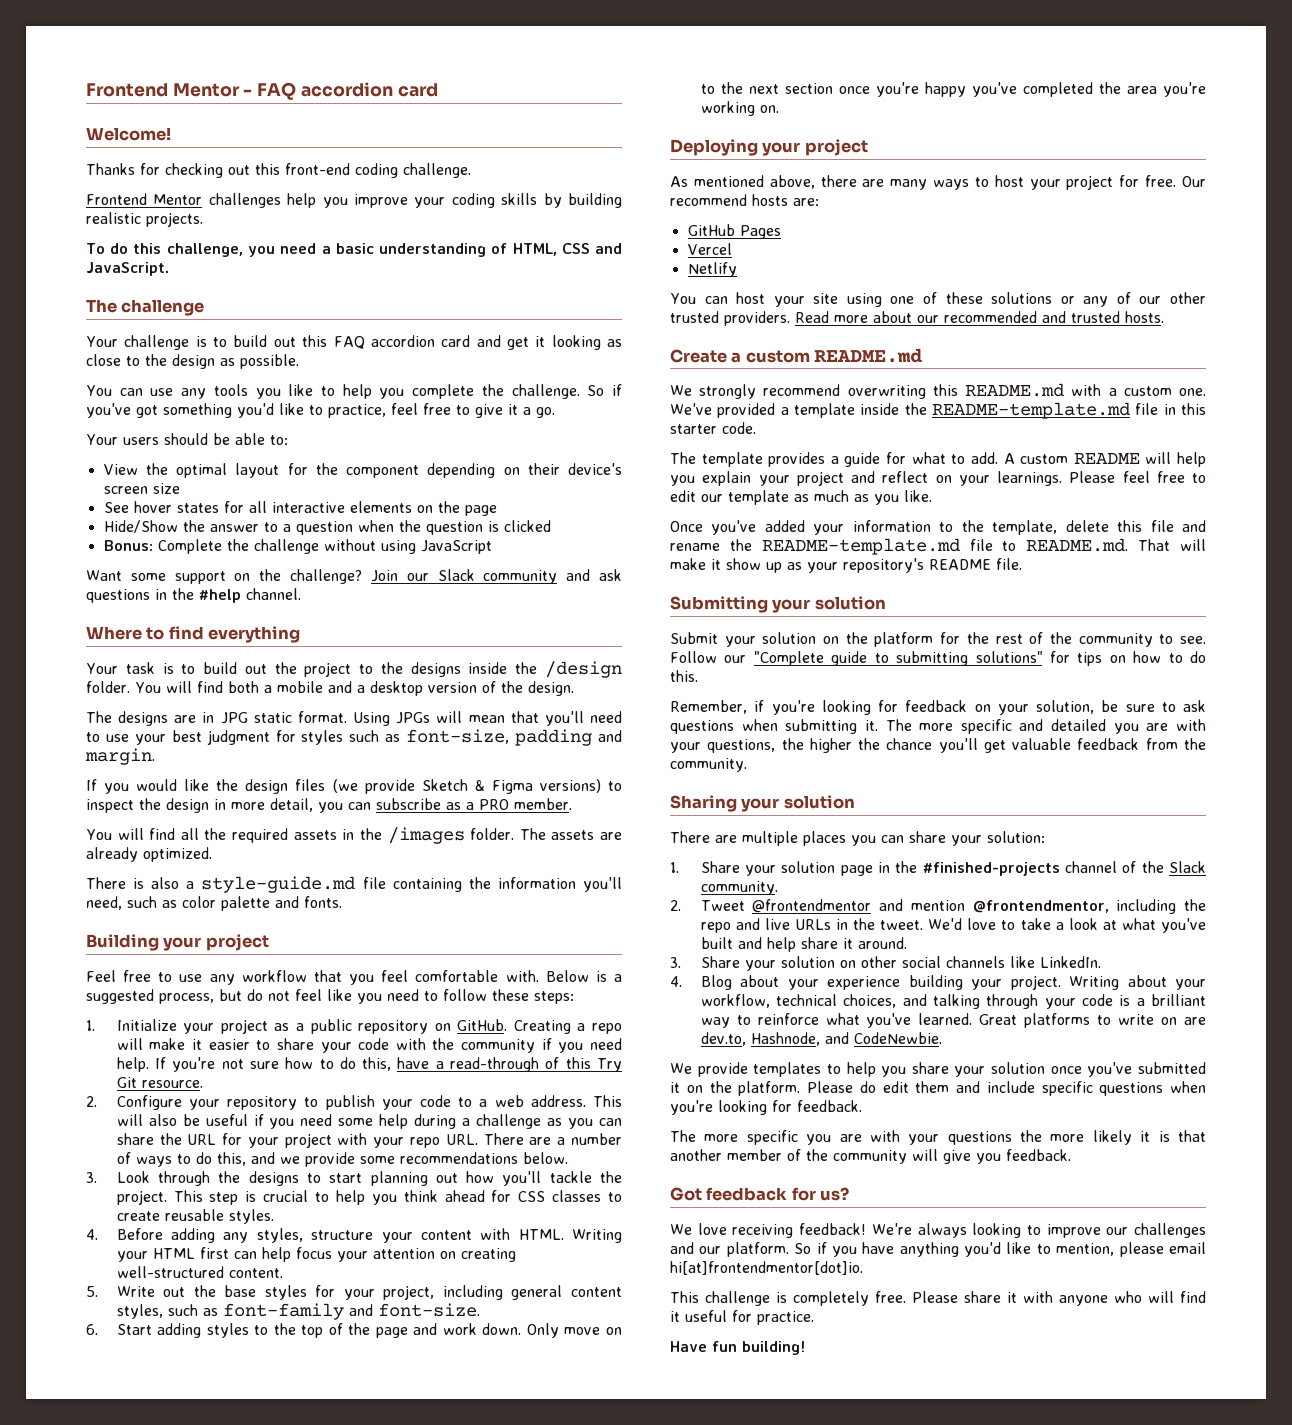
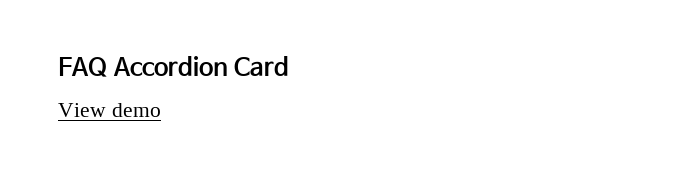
- Frontend Mentor - FAQ accordion card
- Welcome!
- Thanks for checking out this front-end coding challenge.
- Frontend Mentor challenges help you improve your coding skills by building realistic projects.
- To do this challenge, you need a basic understanding of HTML, CSS and JavaScript.
- The challenge
- Your challenge is to build out this FAQ accordion card and get it looking as close to the design as possible.
- You can use any tools you like to help you complete the challenge. So if you've got something you'd like to practice, feel free to give it a go.
- Your users should be able to:
- View the optimal layout for the component depending on their device's screen size
- See hover states for all interactive elements on the page
- Hide/Show the answer to a question when the question is clicked
- Bonus: Complete the challenge without using JavaScript
- Want some support on the challenge? Join our Slack community and ask questions in the #help channel.
- Where to find everything
- Your task is to build out the project to the designs inside the /design folder. You will find both a mobile and a desktop version of the design.
- The designs are in JPG static format. Using JPGs will mean that you'll need to use your best judgment for styles such as font-size, padding and margin.
- If you would like the design files (we provide Sketch & Figma versions) to inspect the design in more detail, you can subscribe as a PRO member.
- You will find all the required assets in the /images folder. The assets are already optimized.
- There is also a style-guide.md file containing the information you'll need, such as color palette and fonts.
- Building your project
- Feel free to use any workflow that you feel comfortable with. Below is a suggested process, but do not feel like you need to follow these steps:
- 1. Initialize your project as a public repository on GitHub. Creating a repo will make it easier to share your code with the community if you need help. If you're not sure how to do this, have a read-through of this Try Git resource.
- 2. Configure your repository to publish your code to a web address. This will also be useful if you need some help during a challenge as you can share the URL for your project with your repo URL. There are a number of ways to do this, and we provide some recommendations below.
- 3. Look through the designs to start planning out how you'll tackle the project. This step is crucial to help you think ahead for CSS classes to create reusable styles.
- 4. Before adding any styles, structure your content with HTML. Writing your HTML first can help focus your attention on creating well-structured content.
- 5. Write out the base styles for your project, including general content styles, such as font-family and font-size.
- 6. Start adding styles to the top of the page and work down. Only move on to the next section once you're happy you've completed the area you're working on.
- Deploying your project
- As mentioned above, there are many ways to host your project for free. Our recommend hosts are:
- GitHub Pages
- Vercel
- Netlify
- You can host your site using one of these solutions or any of our other trusted providers. Read more about our recommended and trusted hosts.
- Create a custom README.md
- We strongly recommend overwriting this README.md with a custom one. We've provided a template inside the README-template.md file in this starter code.
- The template provides a guide for what to add. A custom README will help you explain your project and reflect on your learnings. Please feel free to edit our template as much as you like.
- Once you've added your information to the template, delete this file and rename the README-template.md file to README.md. That will make it show up as your repository's README file.
- Submitting your solution
- Submit your solution on the platform for the rest of the community to see. Follow our "Complete guide to submitting solutions" for tips on how to do this.
- Remember, if you're looking for feedback on your solution, be sure to ask questions when submitting it. The more specific and detailed you are with your questions, the higher the chance you'll get valuable feedback from the community.
- Sharing your solution
- There are multiple places you can share your solution:
- 1. Share your solution page in the #finished-projects channel of the Slack community.
- 2. Tweet @frontendmentor and mention @frontendmentor, including the repo and live URLs in the tweet. We'd love to take a look at what you've built and help share it around.
- 3. Share your solution on other social channels like LinkedIn.
- 4. Blog about your experience building your project. Writing about your workflow, technical choices, and talking through your code is a brilliant way to reinforce what you've learned. Great platforms to write on are dev.to, Hashnode, and CodeNewbie.
- We provide templates to help you share your solution once you've submitted it on the platform. Please do edit them and include specific questions when you're looking for feedback.
- The more specific you are with your questions the more likely it is that another member of the community will give you feedback.
- Got feedback for us?
- We love receiving feedback! We're always looking to improve our challenges and our platform. So if you have anything you'd like to mention, please email hi[at]frontendmentor[dot]io.
- This challenge is completely free. Please share it with anyone who will find it useful for practice.
- Have fun building!
+ FAQ Accordion Card
+ View demo

